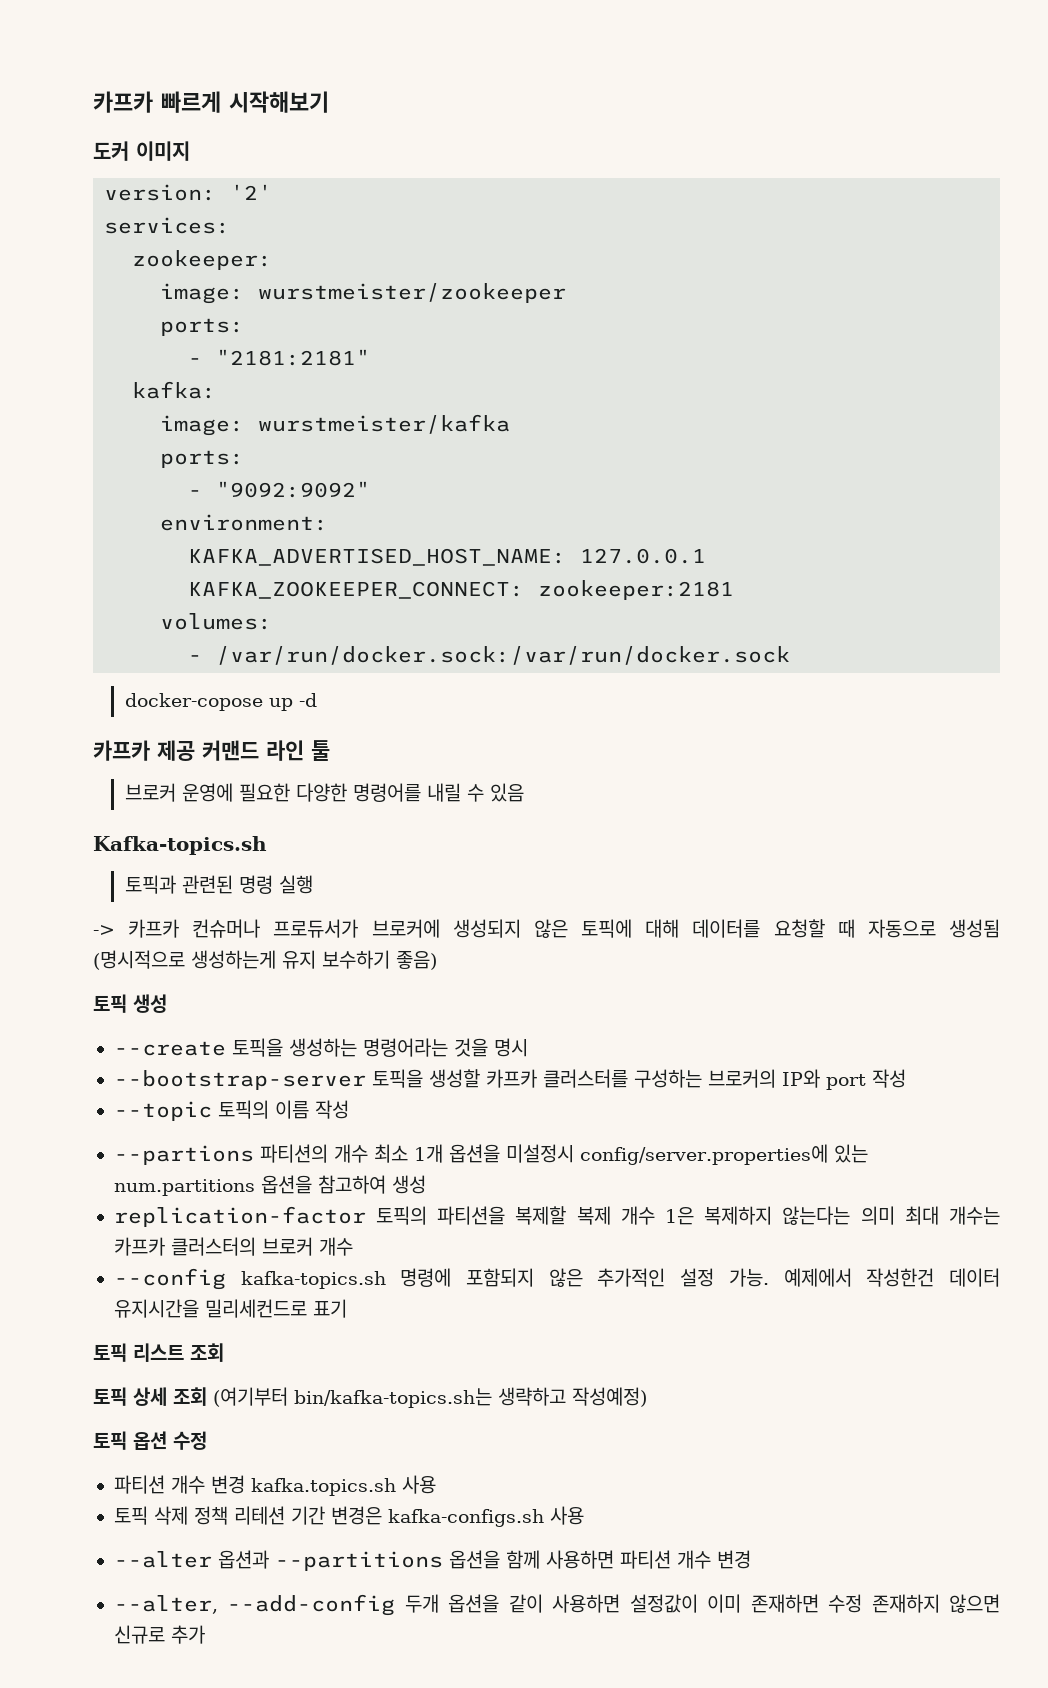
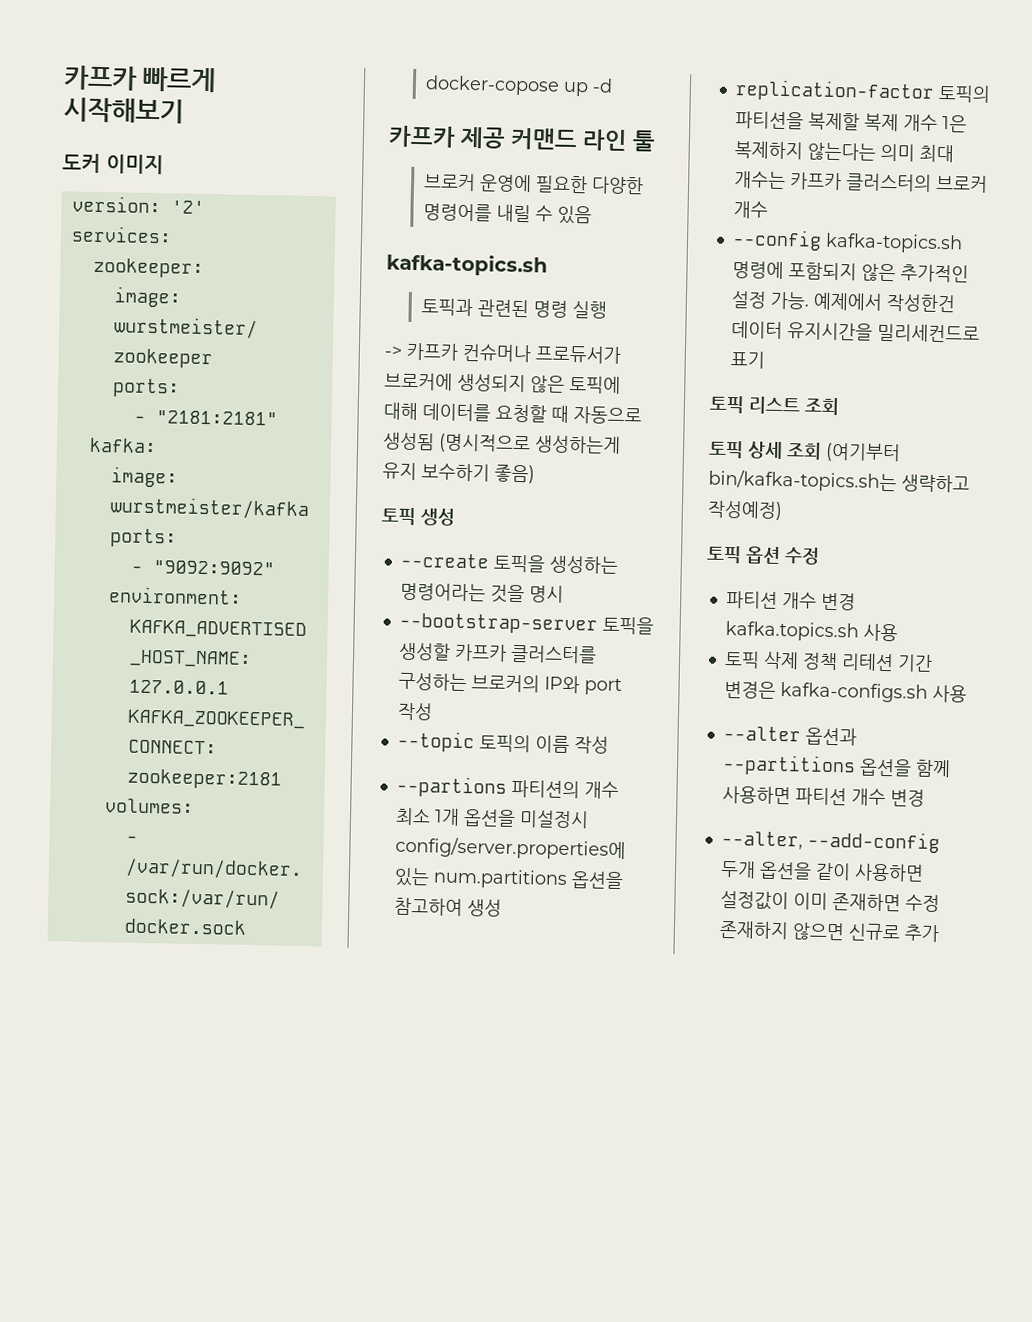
  브로커 운영에 필요한 다양한 명령어를 내릴 수 있음
- Kafka-topics.sh
+ kafka-topics.sh

